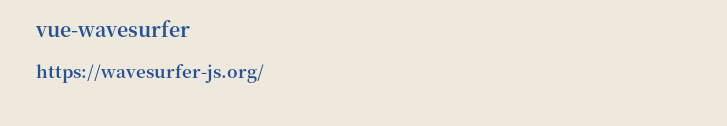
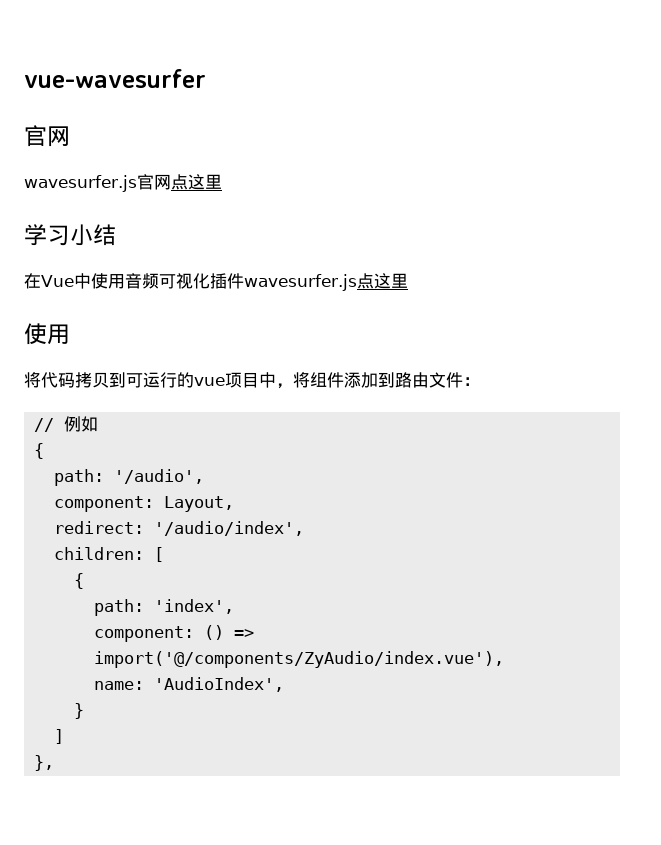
  vue-wavesurfer
- https://wavesurfer-js.org/
+ 官网
+ wavesurfer.js官网点这里
+ 学习小结
+ 在Vue中使用音频可视化插件wavesurfer.js点这里
+ 使用
+ 将代码拷贝到可运行的vue项目中，将组件添加到路由文件：
+ // 例如
+ {
+ path: '/audio',
+ component: Layout,
+ redirect: '/audio/index',
+ children: [
+ {
+ path: 'index',
+ component: () => import('@/components/ZyAudio/index.vue'),
+ name: 'AudioIndex',
+ }
+ ]
+ },

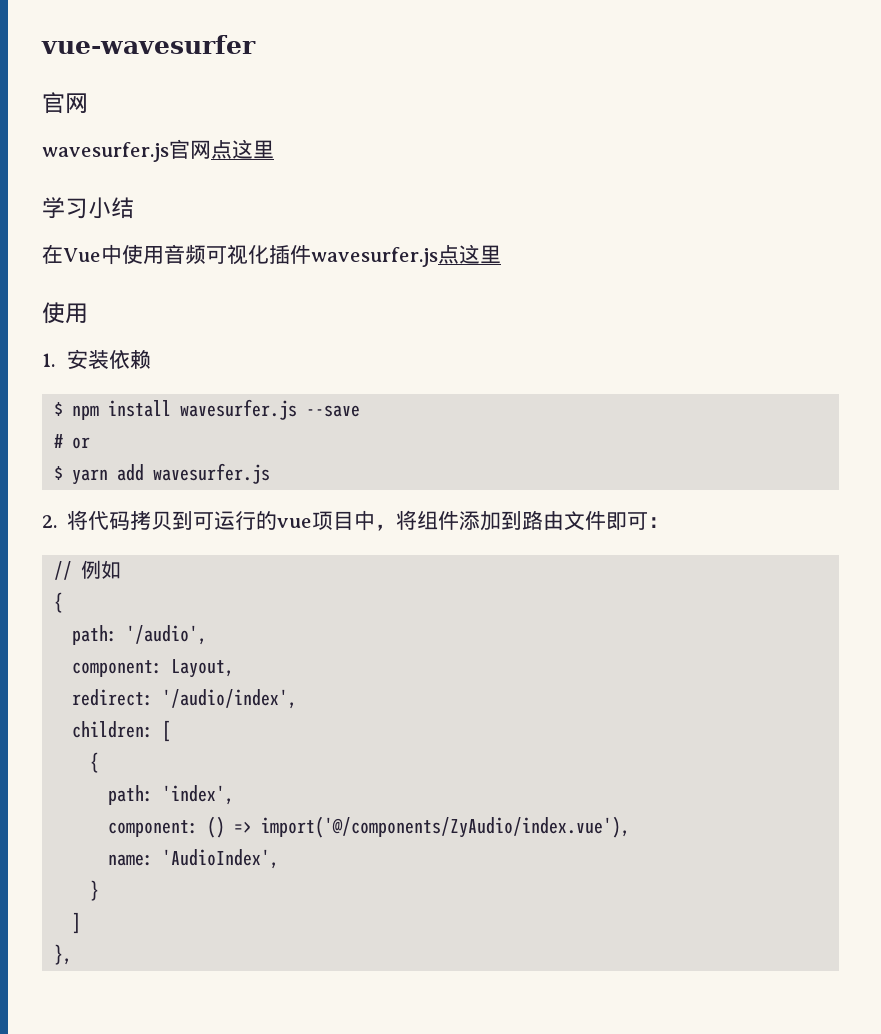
- 将代码拷贝到可运行的vue项目中，将组件添加到路由文件：
+ 1.安装依赖
+ $ npm install wavesurfer.js --save
+ # or
+ $ yarn add wavesurfer.js
+ 2.将代码拷贝到可运行的vue项目中，将组件添加到路由文件即可：

